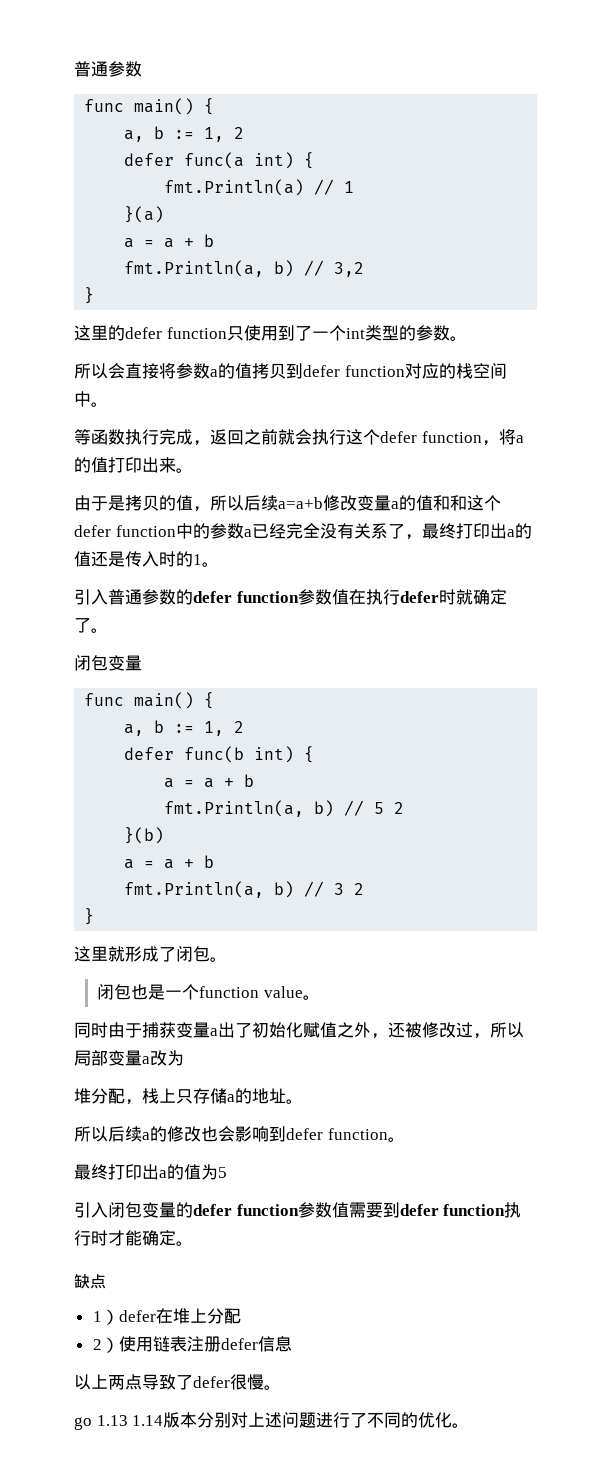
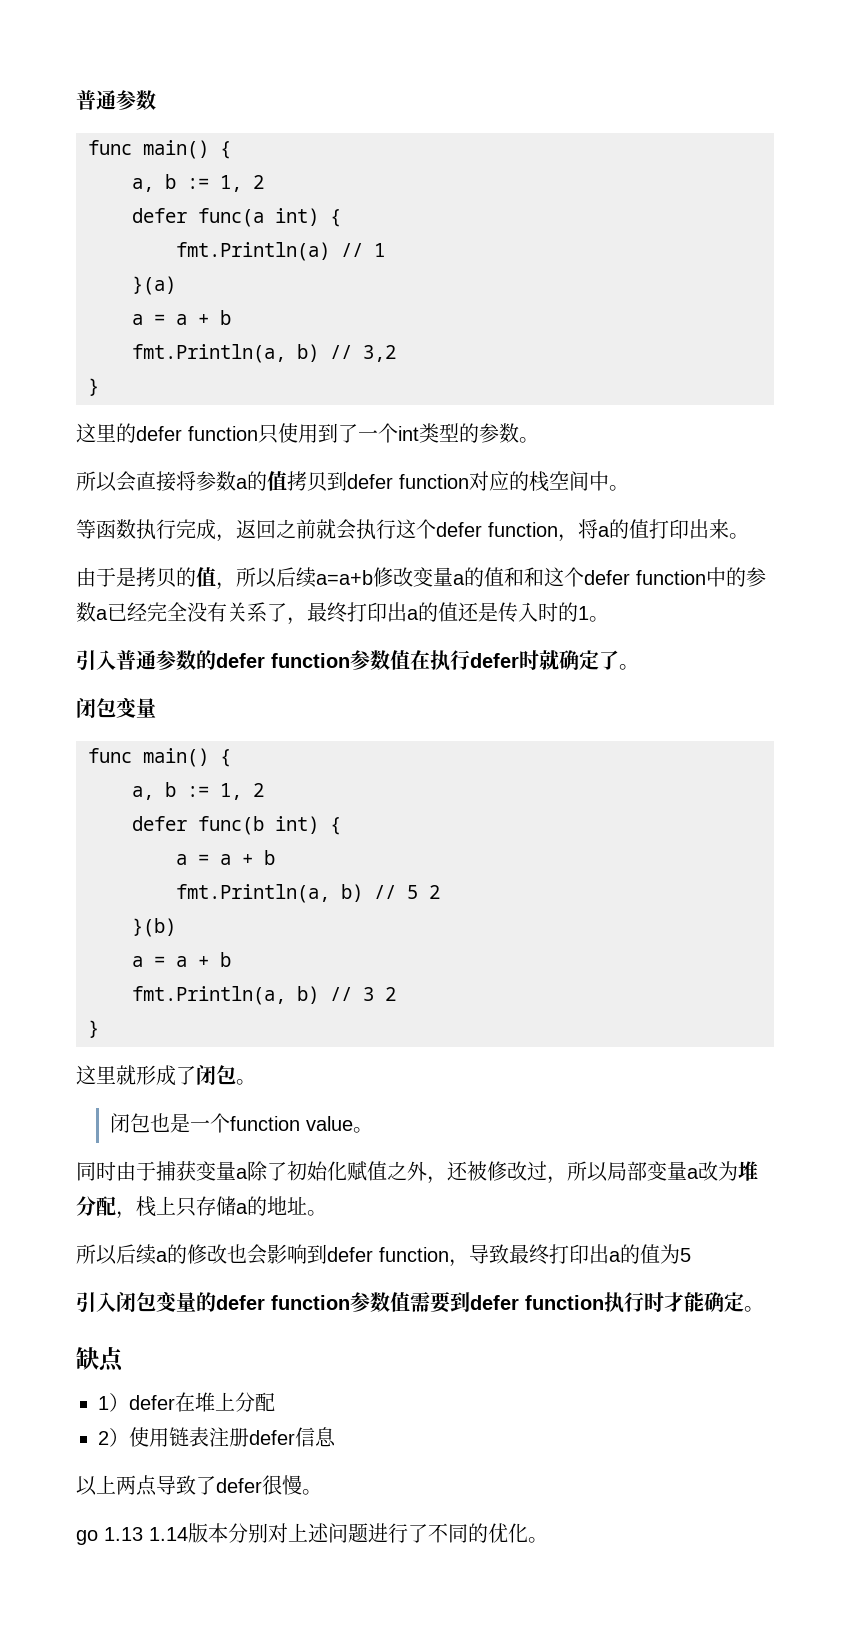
- 同时由于捕获变量a出了初始化赋值之外，还被修改过，所以局部变量a改为
- 堆分配，栈上只存储a的地址。
+ 同时由于捕获变量a除了初始化赋值之外，还被修改过，所以局部变量a改为堆分配，栈上只存储a的地址。
- 所以后续a的修改也会影响到defer function。
- 最终打印出a的值为5
+ 所以后续a的修改也会影响到defer function，导致最终打印出a的值为5

